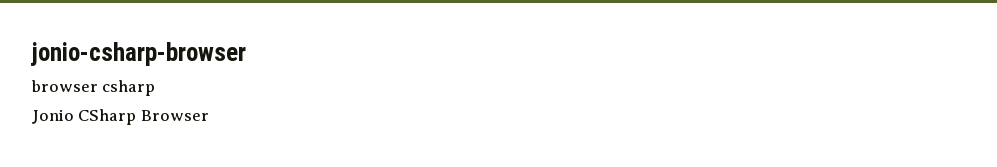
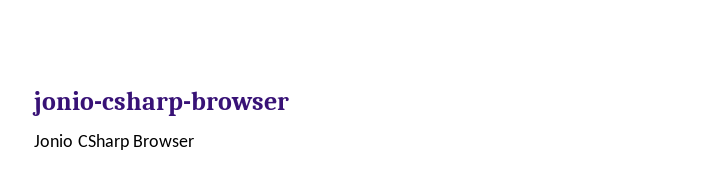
- browser csharp

